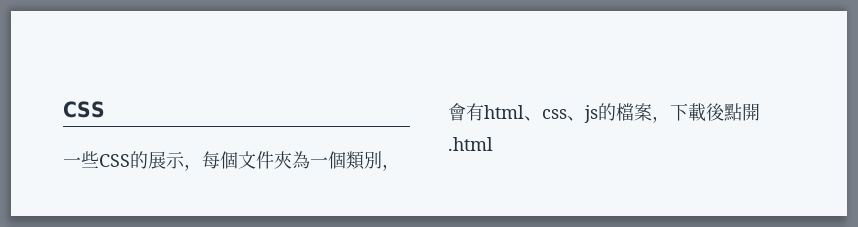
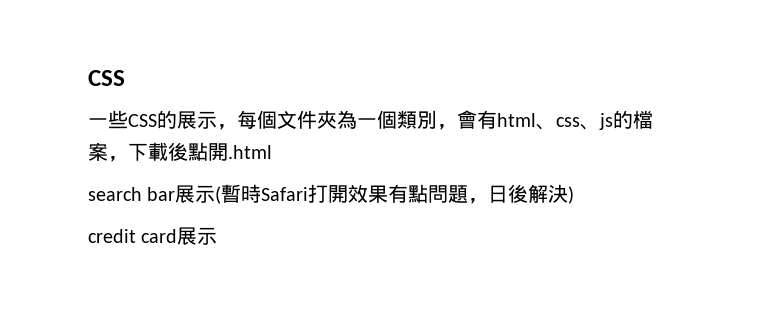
+ search bar展示(暫時Safari打開效果有點問題，日後解決)
+ credit card展示

